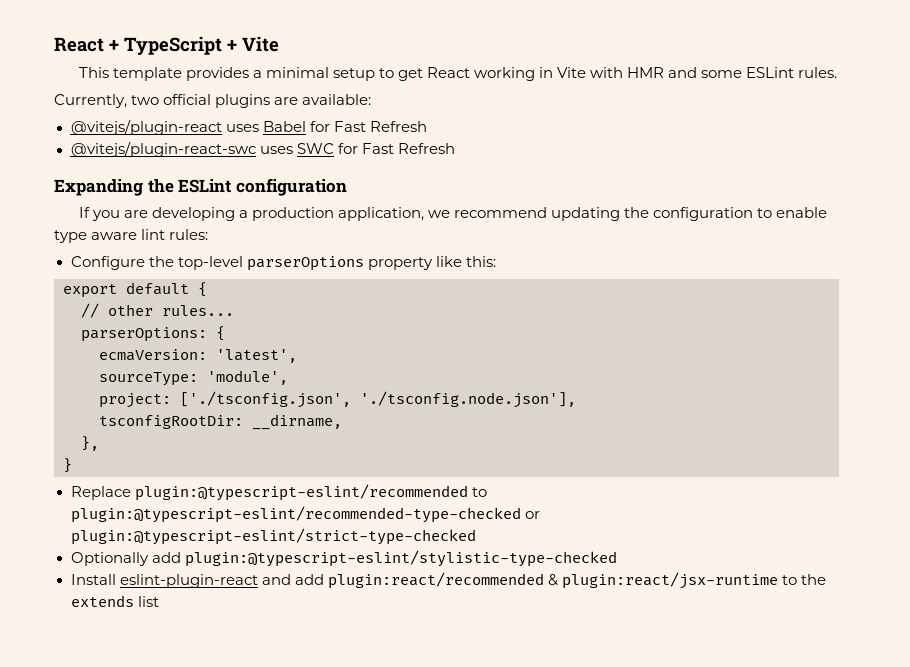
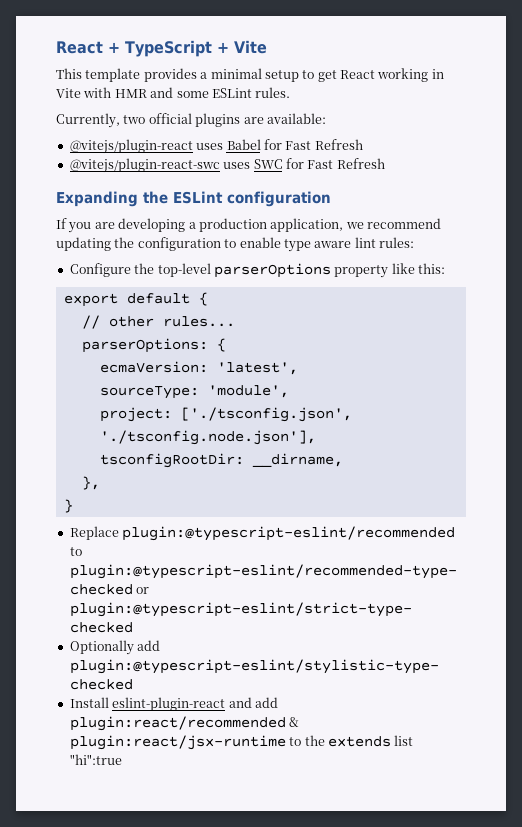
- Install eslint-plugin-react and add plugin:react/recommended & plugin:react/jsx-runtime to the extends list
+ Install eslint-plugin-react and add plugin:react/recommended & plugin:react/jsx-runtime to the extends list "hi":true

